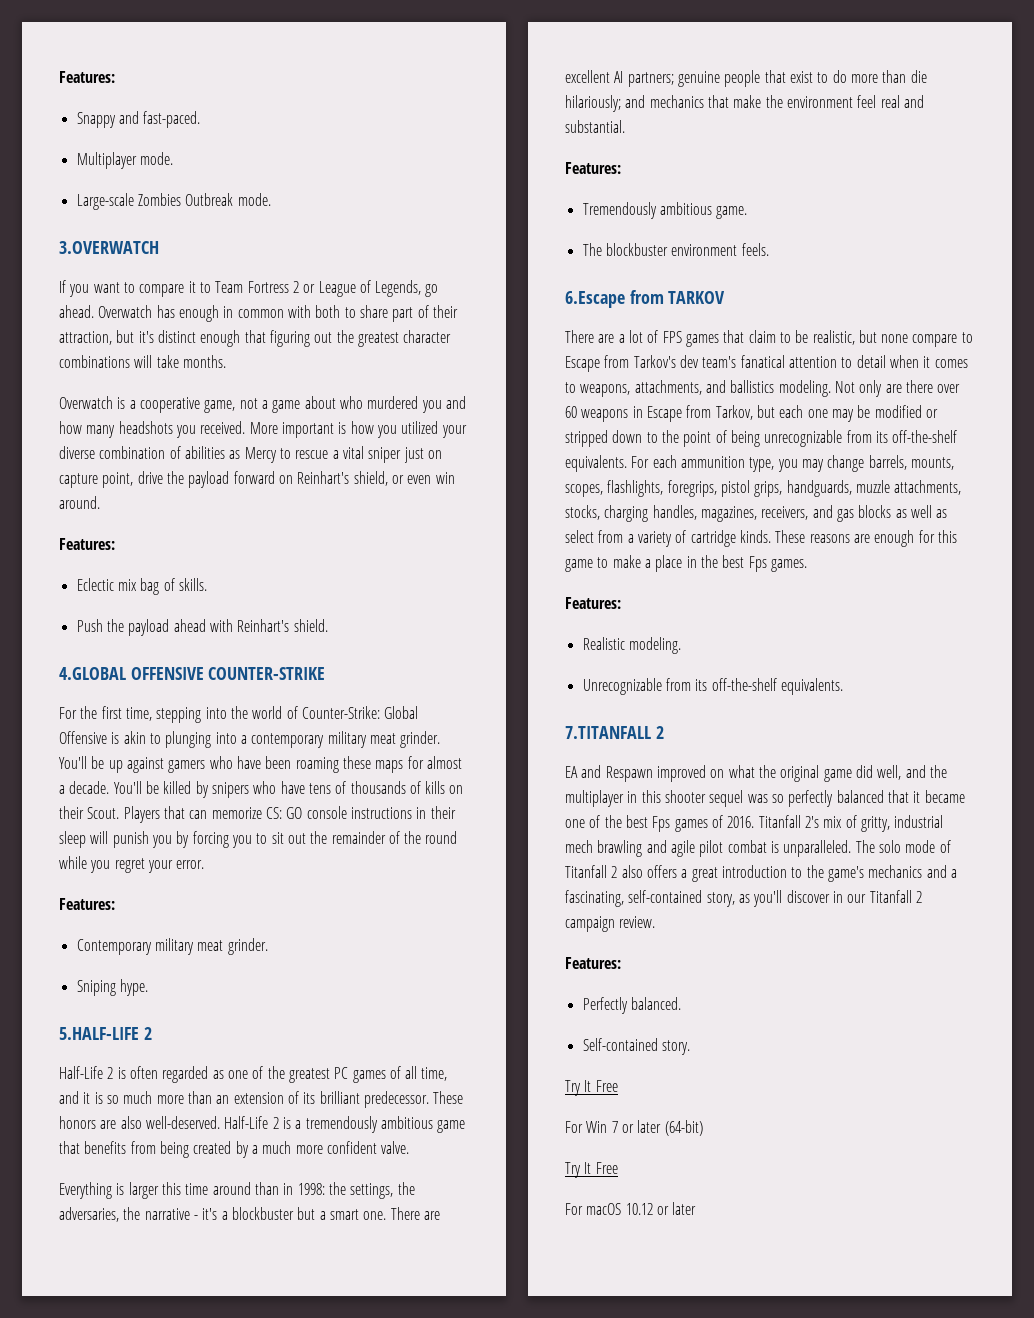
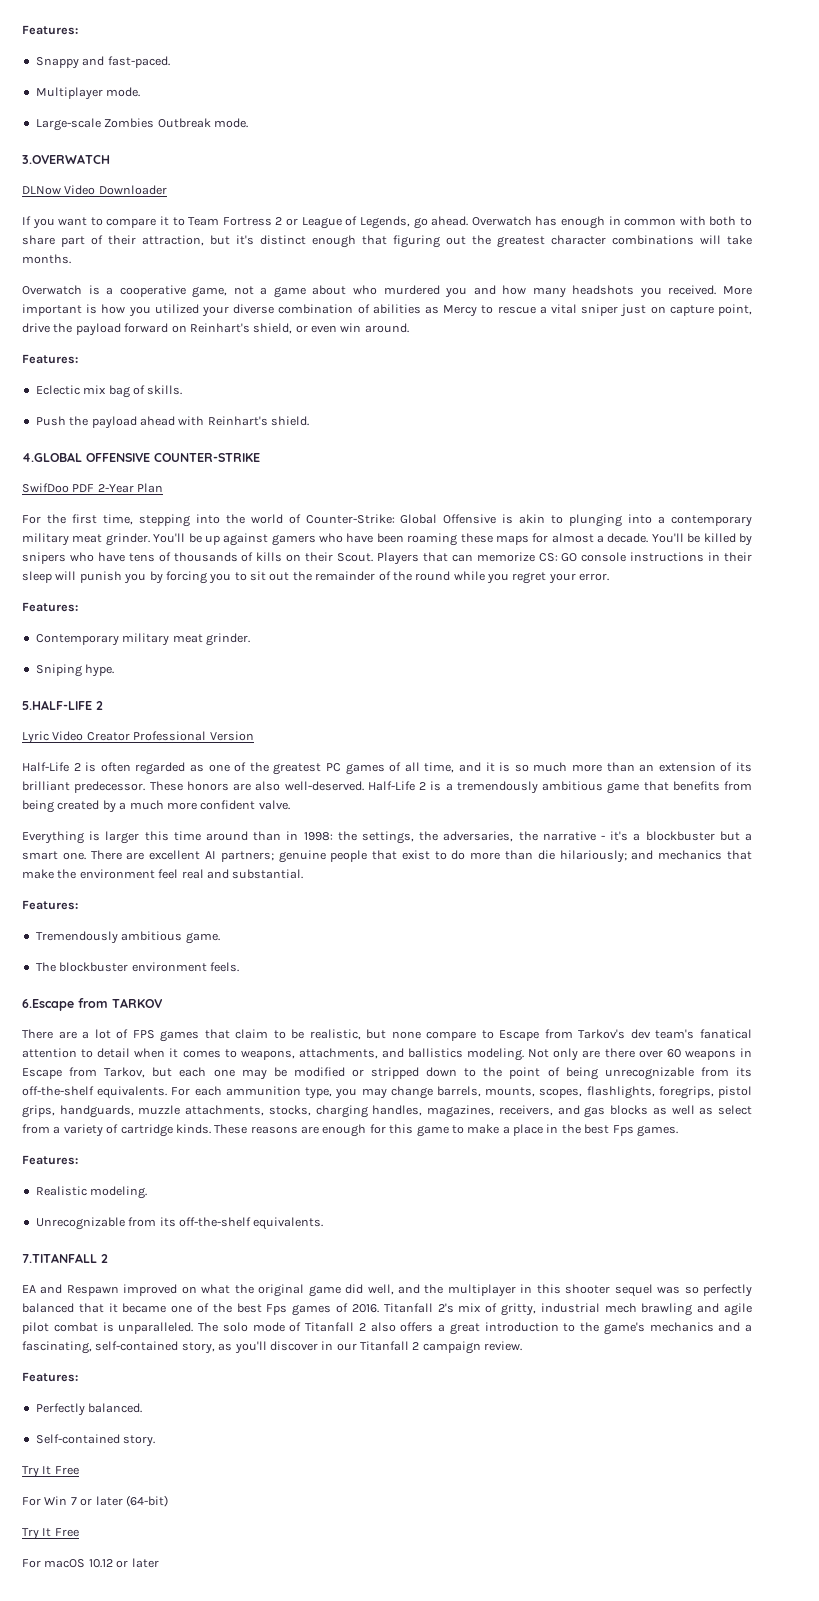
+ DLNow Video Downloader
+ SwifDoo PDF 2-Year Plan
+ Lyric Video Creator Professional Version

